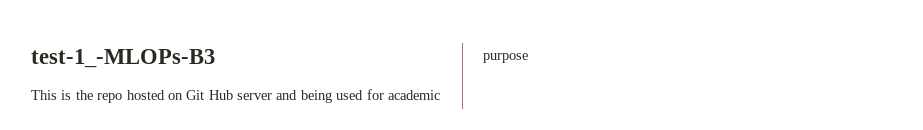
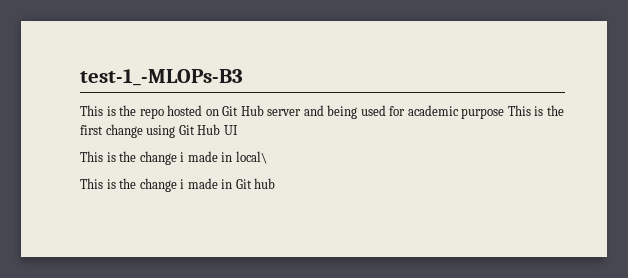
- This is the repo hosted on Git Hub server and being used for academic purpose
+ This is the repo hosted on Git Hub server and being used for academic purpose This is the first change using Git Hub UI
+ This is the change i made in local\
+ This is the change i made in Git hub

